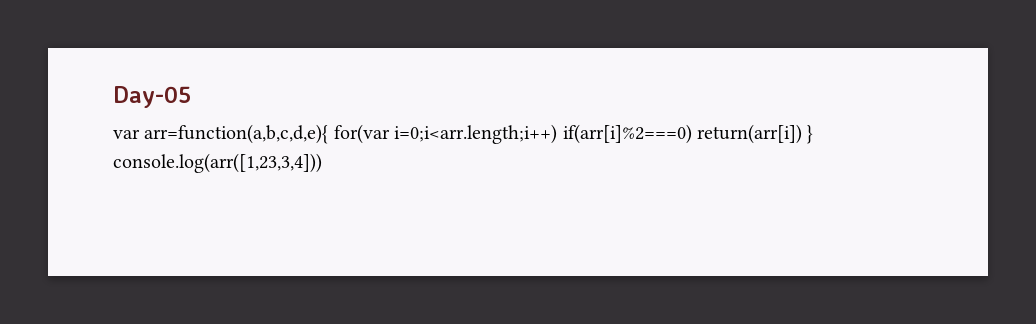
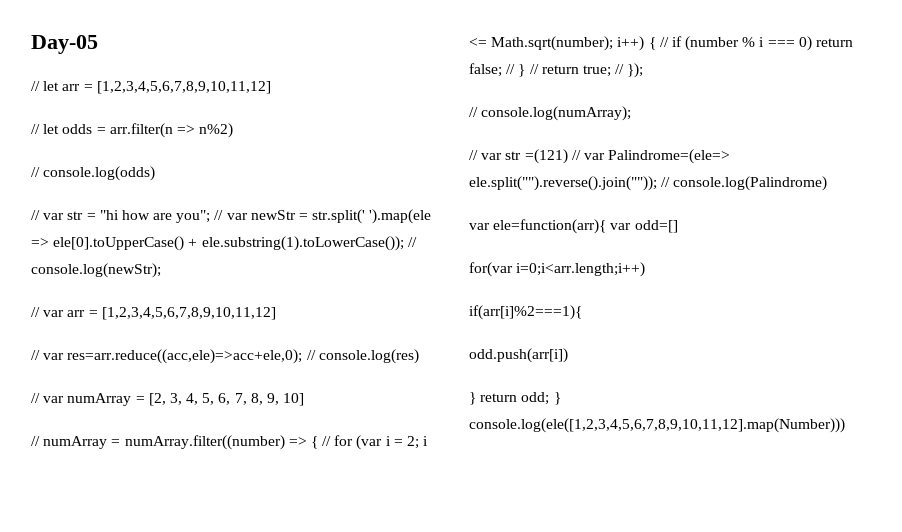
- var arr=function(a,b,c,d,e){ for(var i=0;i<arr.length;i++) if(arr[i]%2===0) return(arr[i]) } console.log(arr([1,23,3,4]))
+ // let arr = [1,2,3,4,5,6,7,8,9,10,11,12]
+ // let odds = arr.filter(n => n%2)
+ // console.log(odds)
+ // var str = "hi how are you"; // var newStr = str.split(' ').map(ele => ele[0].toUpperCase() + ele.substring(1).toLowerCase()); // console.log(newStr);
+ // var arr = [1,2,3,4,5,6,7,8,9,10,11,12]
+ // var res=arr.reduce((acc,ele)=>acc+ele,0); // console.log(res)
+ // var numArray = [2, 3, 4, 5, 6, 7, 8, 9, 10]
+ // numArray = numArray.filter((number) => { // for (var i = 2; i <= Math.sqrt(number); i++) { // if (number % i === 0) return false; // } // return true; // });
+ // console.log(numArray);
+ // var str =(121) // var Palindrome=(ele=> ele.split("").reverse().join("")); // console.log(Palindrome)
+ var ele=function(arr){ var odd=[]
+ for(var i=0;i<arr.length;i++)
+ if(arr[i]%2===1){
+ odd.push(arr[i])
+ } return odd; } console.log(ele([1,2,3,4,5,6,7,8,9,10,11,12].map(Number)))

